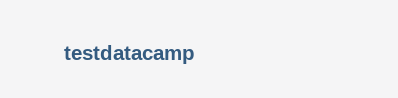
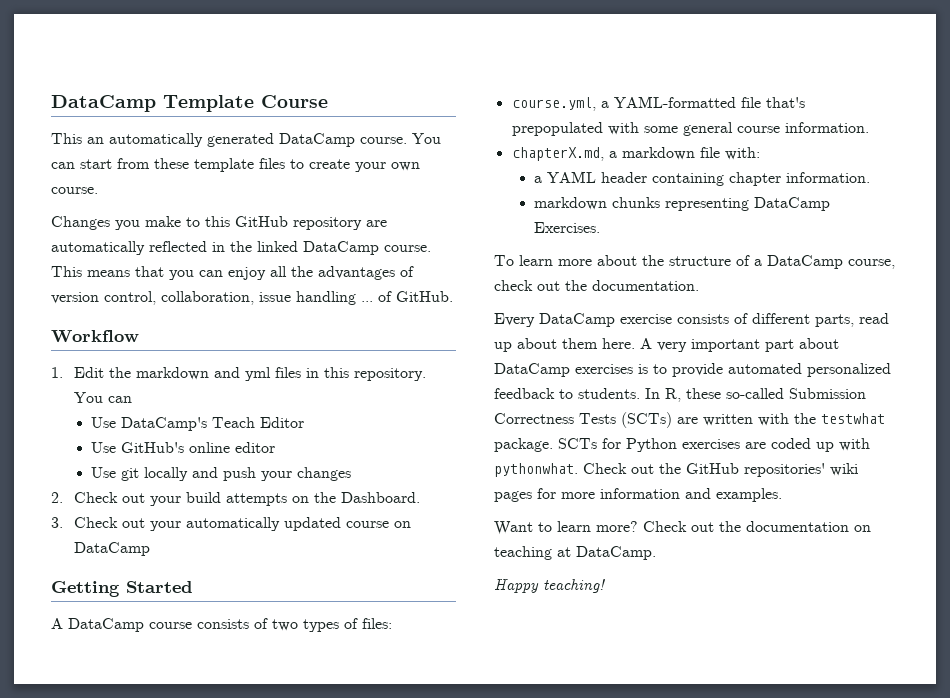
- testdatacamp
+ DataCamp Template Course
+ This an automatically generated DataCamp course. You can start from these template files to create your own course.
+ Changes you make to this GitHub repository are automatically reflected in the linked DataCamp course. This means that you can enjoy all the advantages of version control, collaboration, issue handling ... of GitHub.
+ Workflow
+ 1. Edit the markdown and yml files in this repository. You can
+ Use DataCamp's Teach Editor
+ Use GitHub's online editor
+ Use git locally and push your changes
+ 2. Check out your build attempts on the Dashboard.
+ 3. Check out your automatically updated course on DataCamp
+ Getting Started
+ A DataCamp course consists of two types of files:
+ course.yml, a YAML-formatted file that's prepopulated with some general course information.
+ chapterX.md, a markdown file with:
+ a YAML header containing chapter information.
+ markdown chunks representing DataCamp Exercises.
+ To learn more about the structure of a DataCamp course, check out the documentation.
+ Every DataCamp exercise consists of different parts, read up about them here. A very important part about DataCamp exercises is to provide automated personalized feedback to students. In R, these so-called Submission Correctness Tests (SCTs) are written with the testwhat package. SCTs for Python exercises are coded up with pythonwhat. Check out the GitHub repositories' wiki pages for more information and examples.
+ Want to learn more? Check out the documentation on teaching at DataCamp.
+ Happy teaching!

